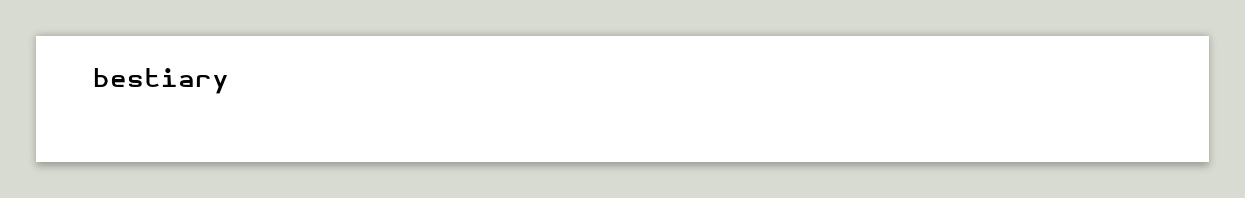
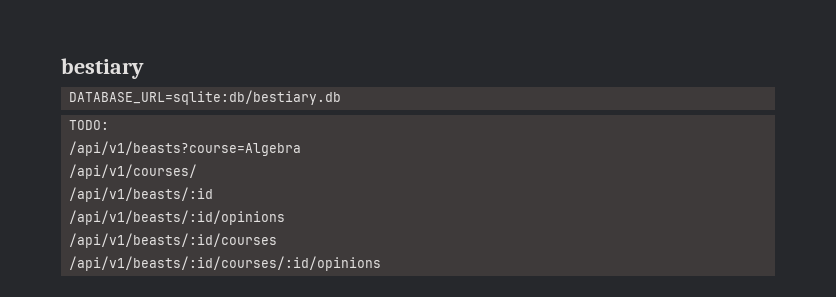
+ DATABASE_URL=sqlite:db/bestiary.db
+ TODO:
+ /api/v1/beasts?course=Algebra
+ /api/v1/courses/
+ /api/v1/beasts/:id
+ /api/v1/beasts/:id/opinions
+ /api/v1/beasts/:id/courses
+ /api/v1/beasts/:id/courses/:id/opinions

